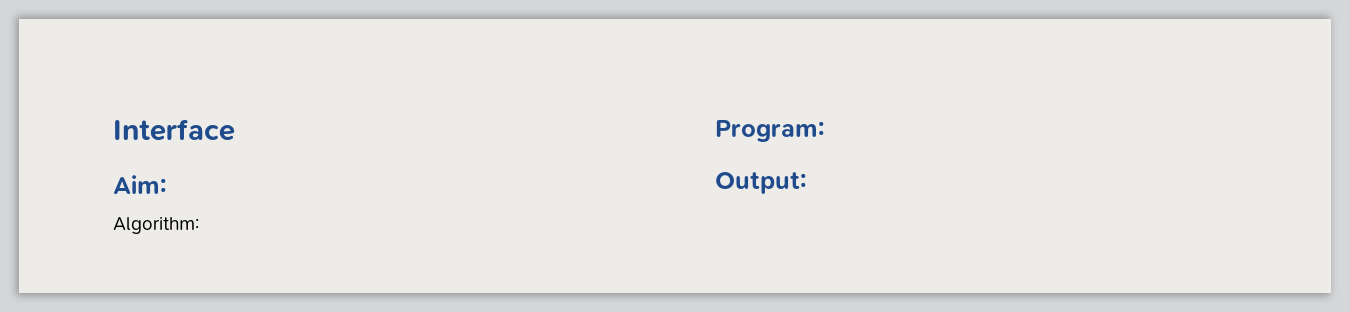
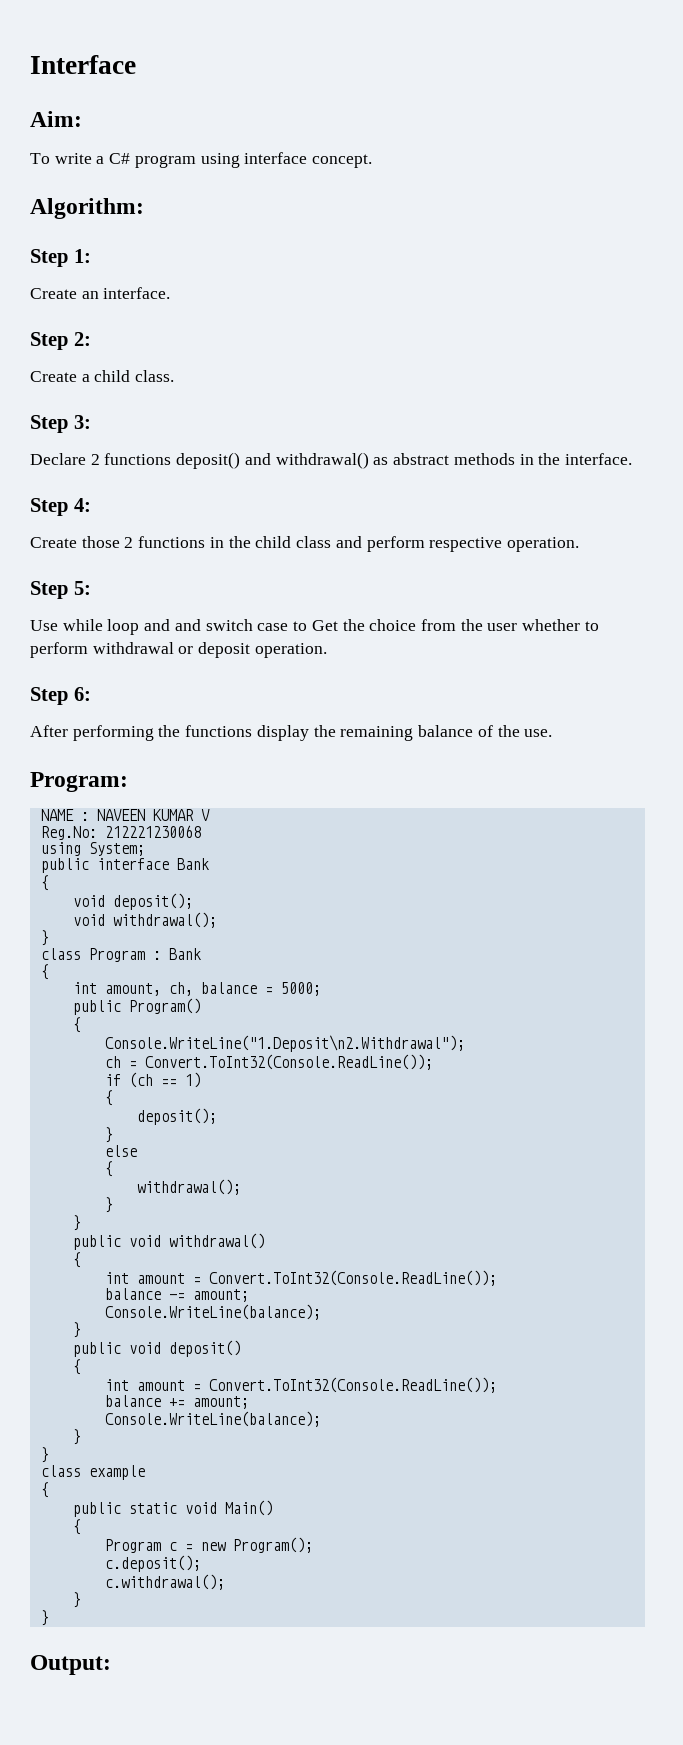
+ To write a C# program using interface concept.
  Algorithm:
+ Step 1:
+ Create an interface.
+ Step 2:
+ Create a child class.
+ Step 3:
+ Declare 2 functions deposit() and withdrawal() as abstract methods in the interface.
+ Step 4:
+ Create those 2 functions in the child class and perform respective operation.
+ Step 5:
+ Use while loop and and switch case to Get the choice from the user whether to perform withdrawal or deposit operation.
+ Step 6:
+ After performing the functions display the remaining balance of the use.
  Program:
+ NAME : NAVEEN KUMAR V
+ Reg.No: 212221230068
+ using System;
+ public interface Bank
+ {
+ void deposit();
+ void withdrawal();
+ }
+ class Program : Bank
+ {
+ int amount, ch, balance = 5000;
+ public Program()
+ {
+ Console.WriteLine("1.Deposit\n2.Withdrawal");
+ ch = Convert.ToInt32(Console.ReadLine());
+ if (ch == 1)
+ {
+ deposit();
+ }
+ else
+ {
+ withdrawal();
+ }
+ }
+ public void withdrawal()
+ {
+ int amount = Convert.ToInt32(Console.ReadLine());
+ balance -= amount;
+ Console.WriteLine(balance);
+ }
+ public void deposit()
+ {
+ int amount = Convert.ToInt32(Console.ReadLine());
+ balance += amount;
+ Console.WriteLine(balance);
+ }
+ }
+ class example
+ {
+ public static void Main()
+ {
+ Program c = new Program();
+ c.deposit();
+ c.withdrawal();
+ }
+ }

